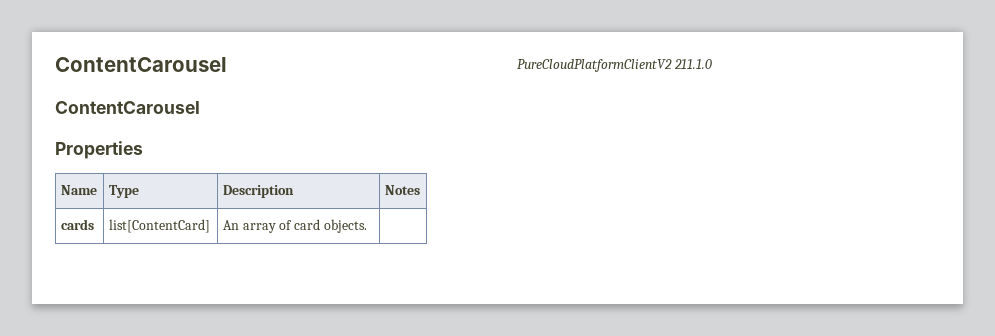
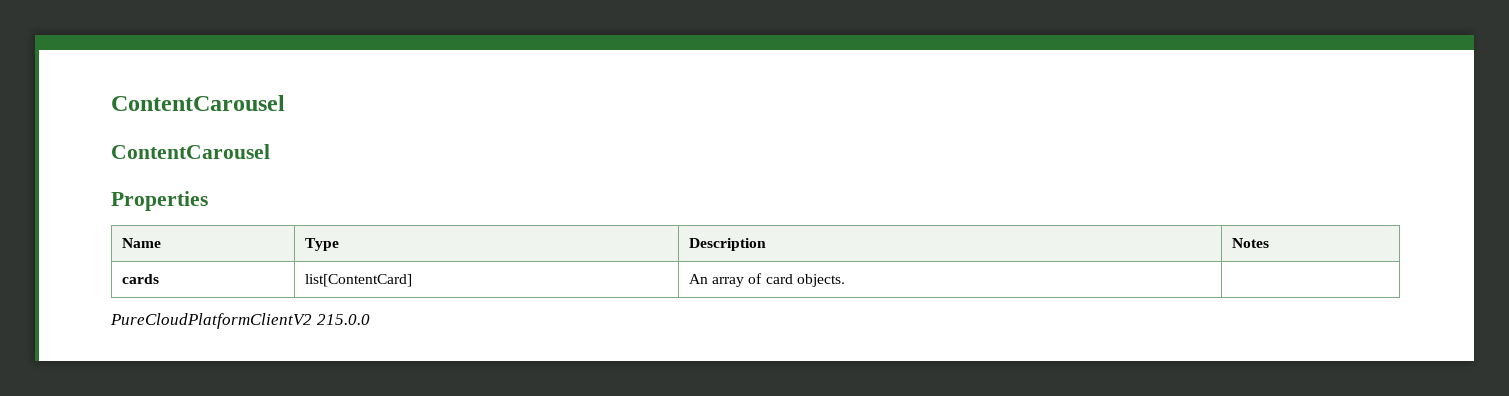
- PureCloudPlatformClientV2 211.1.0
+ PureCloudPlatformClientV2 215.0.0

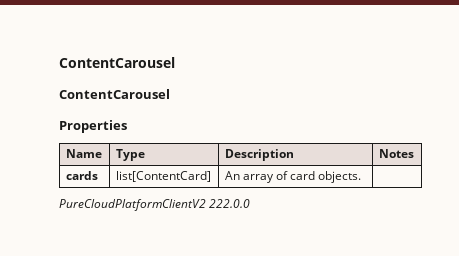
- PureCloudPlatformClientV2 215.0.0
+ PureCloudPlatformClientV2 222.0.0

